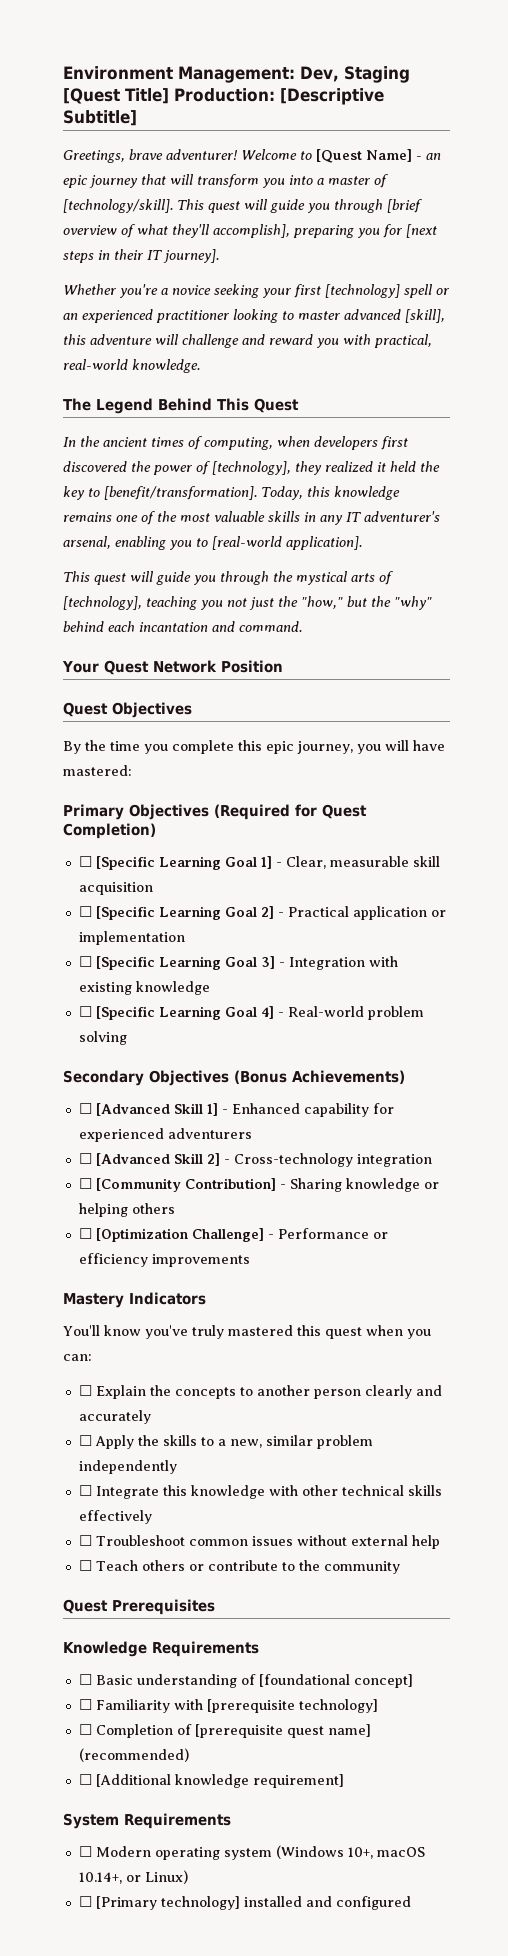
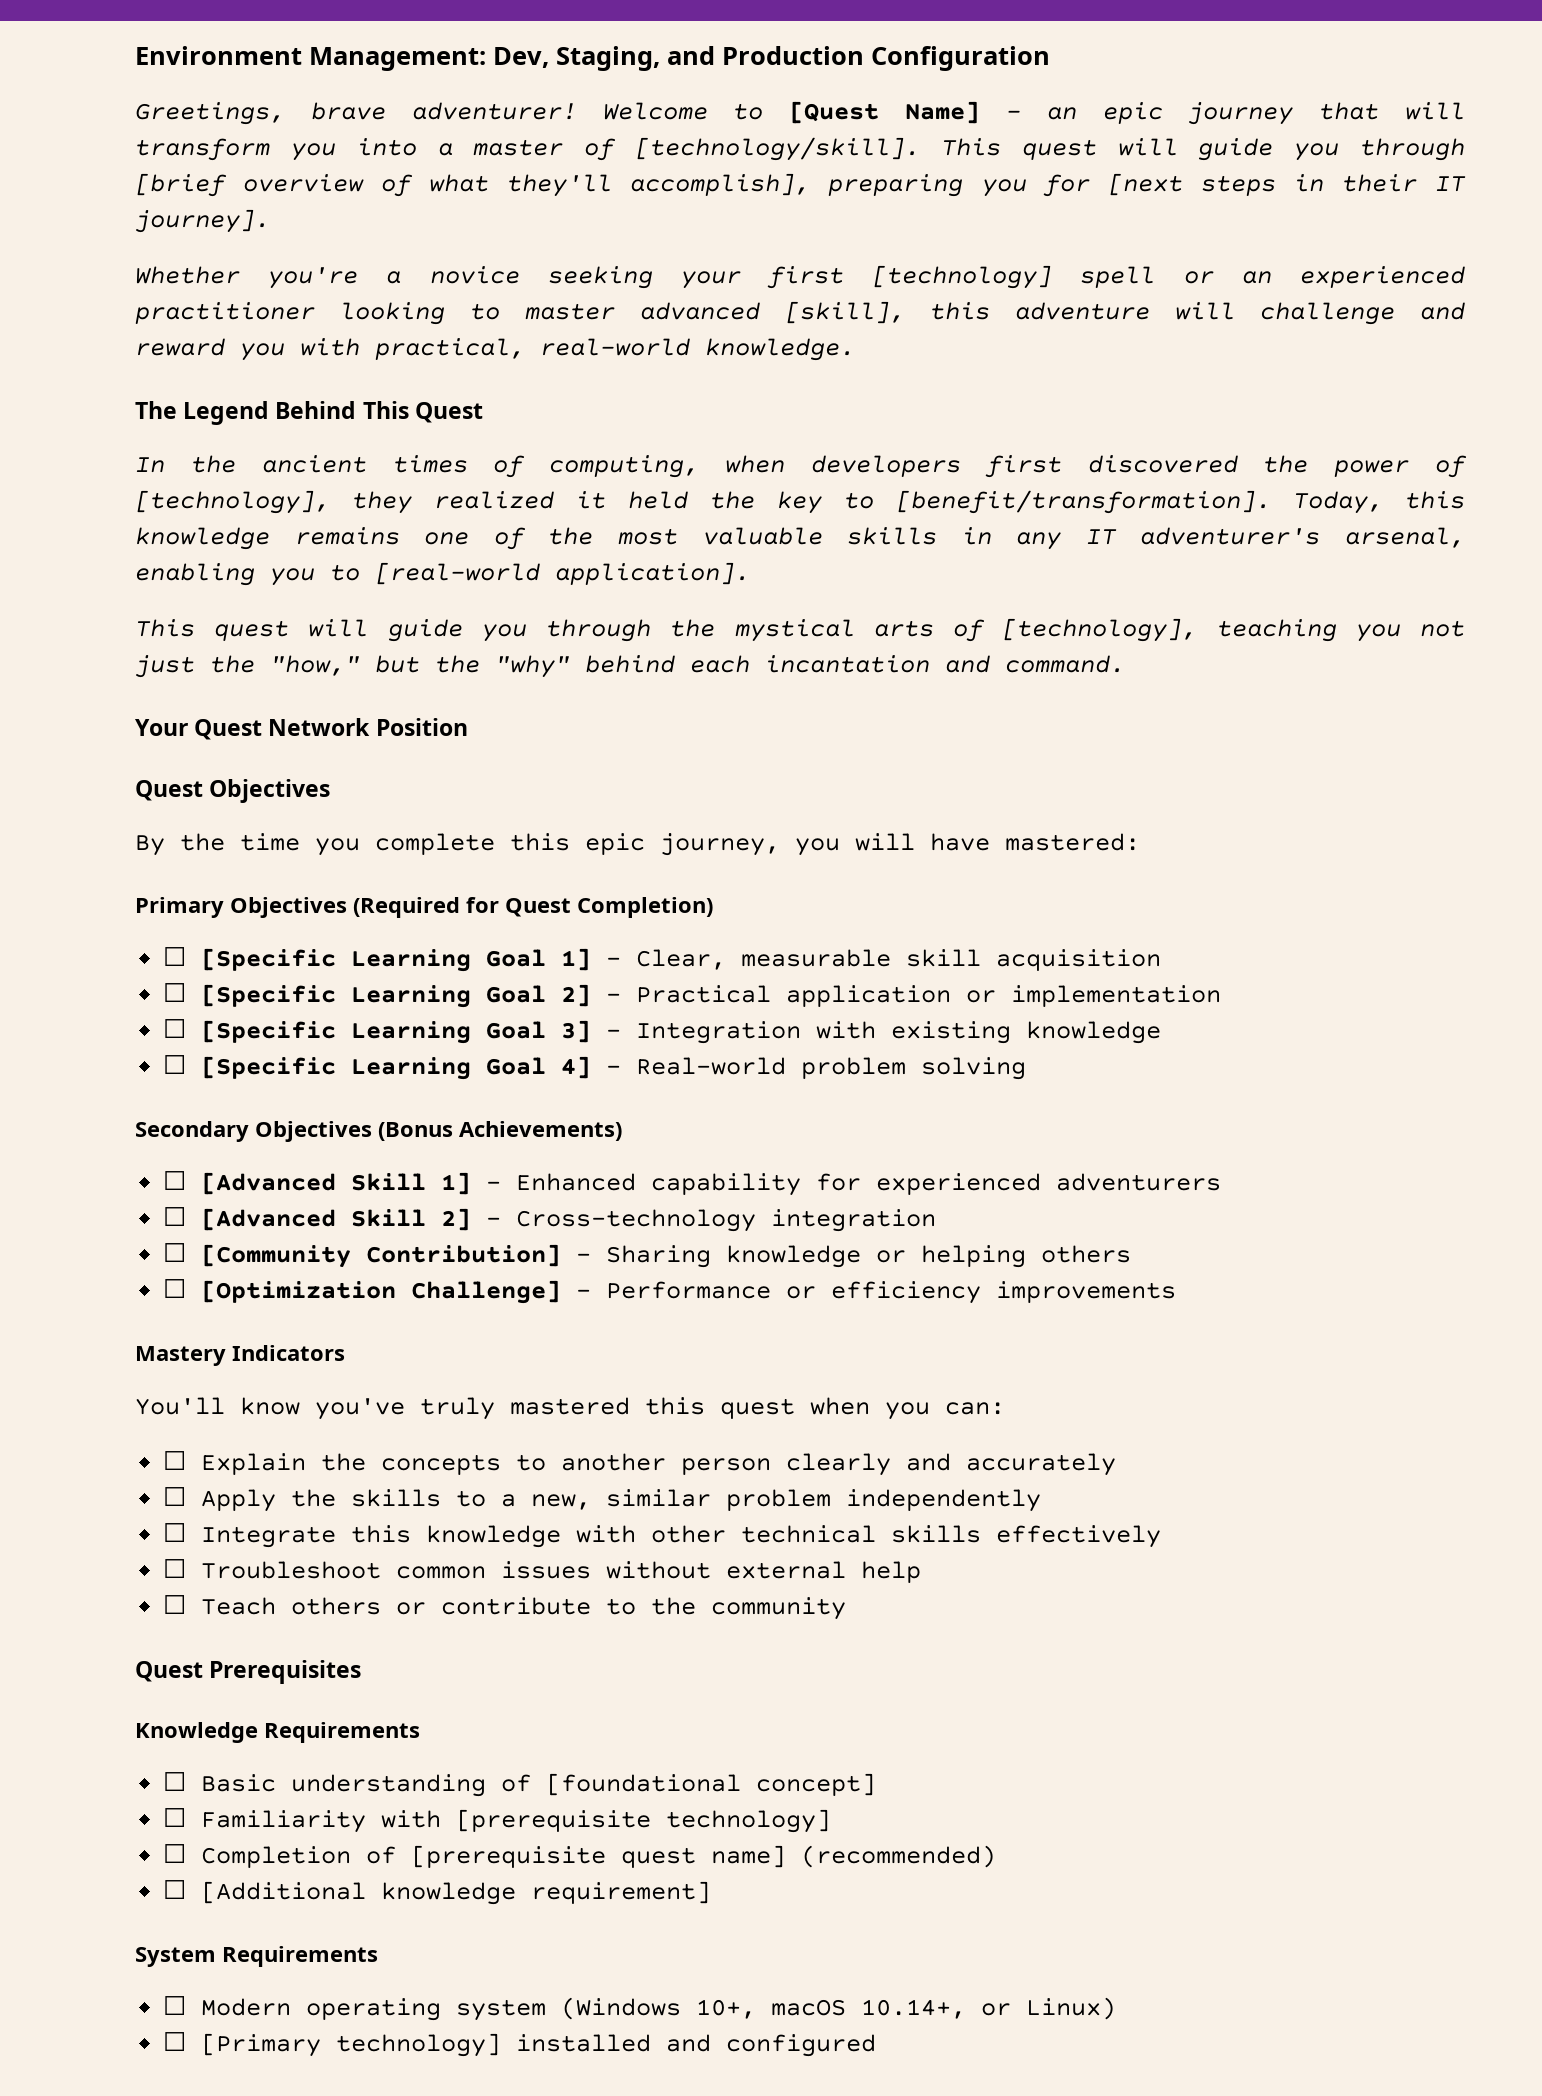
- Environment Management: Dev, Staging [Quest Title] Production: [Descriptive Subtitle]
+ Environment Management: Dev, Staging, and Production Configuration

